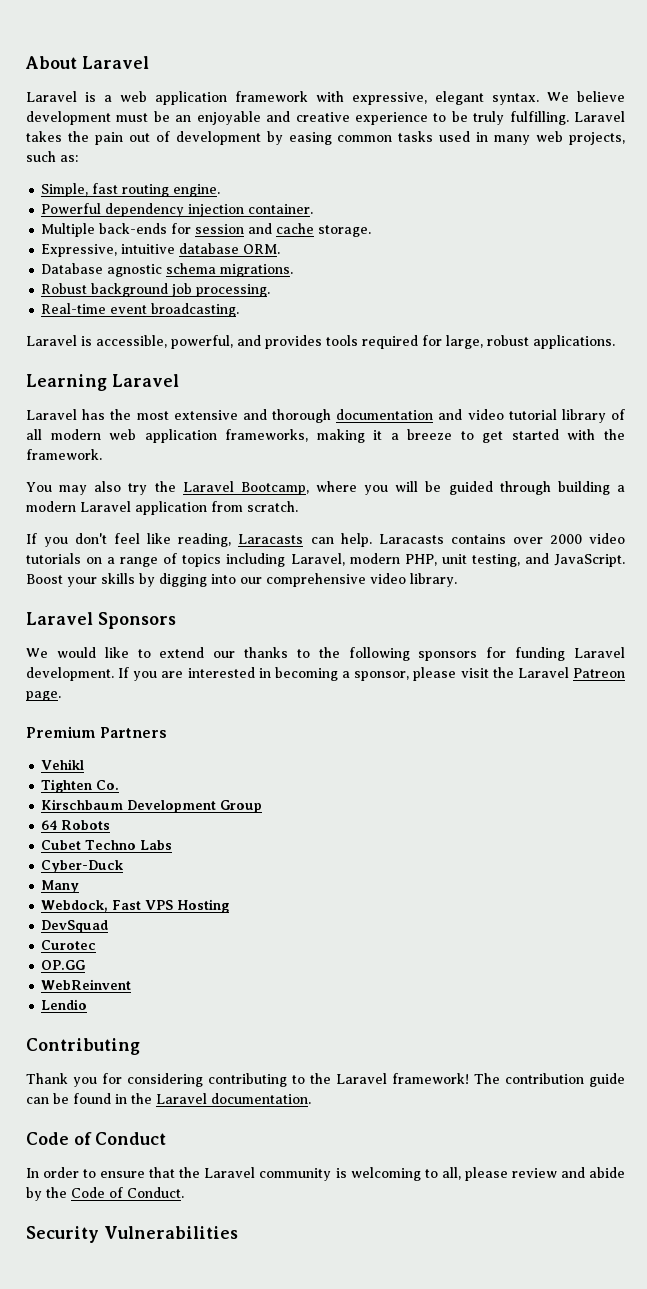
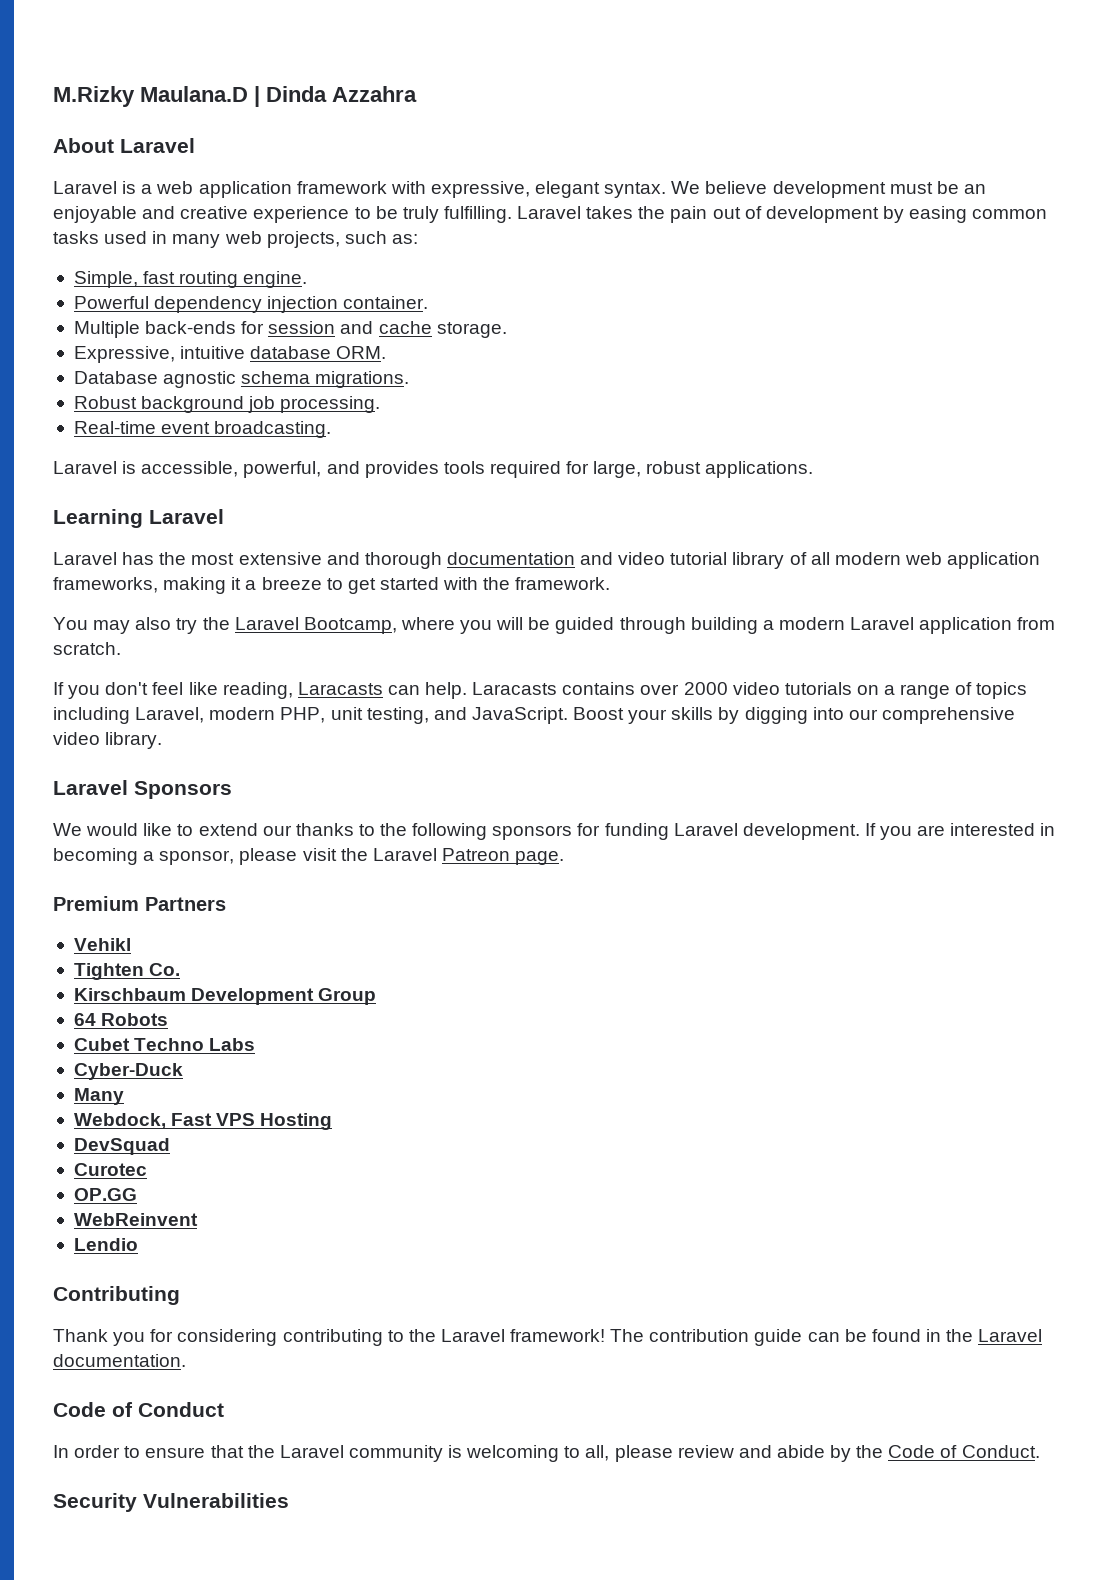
+ M.Rizky Maulana.D | Dinda Azzahra

